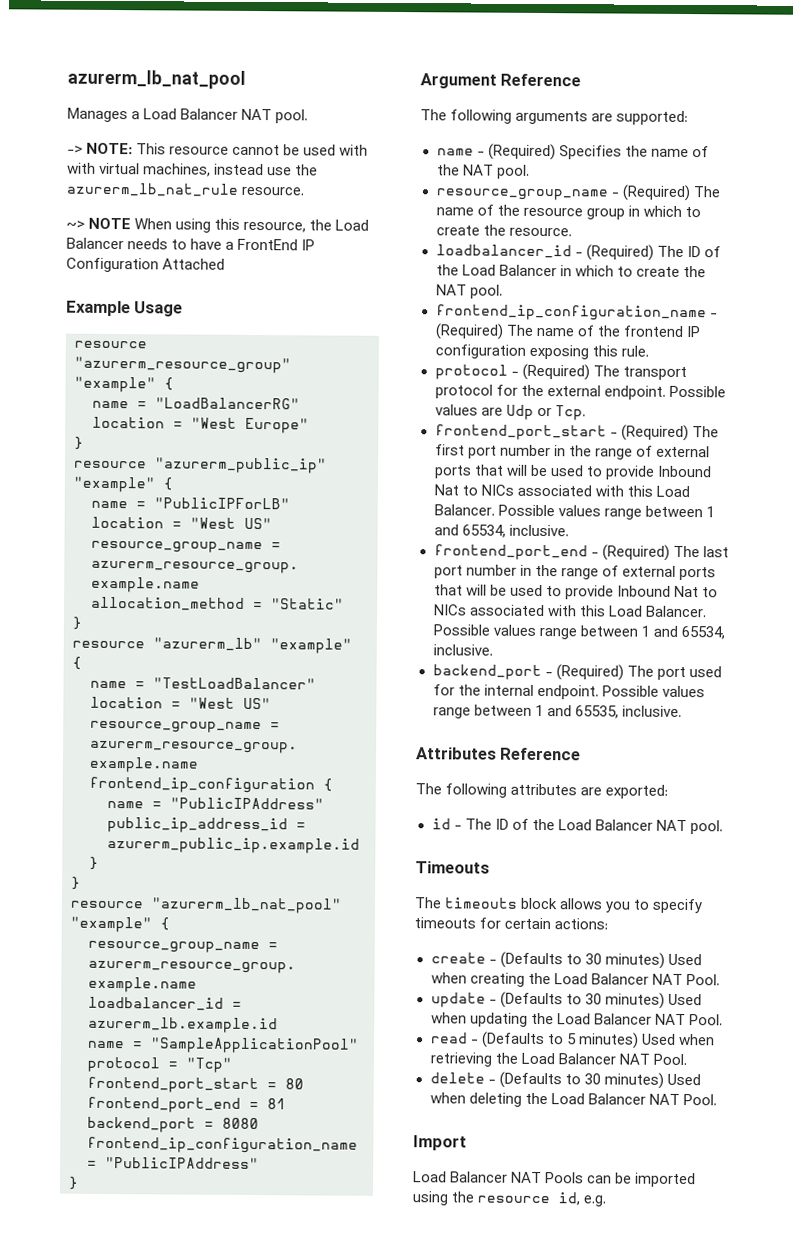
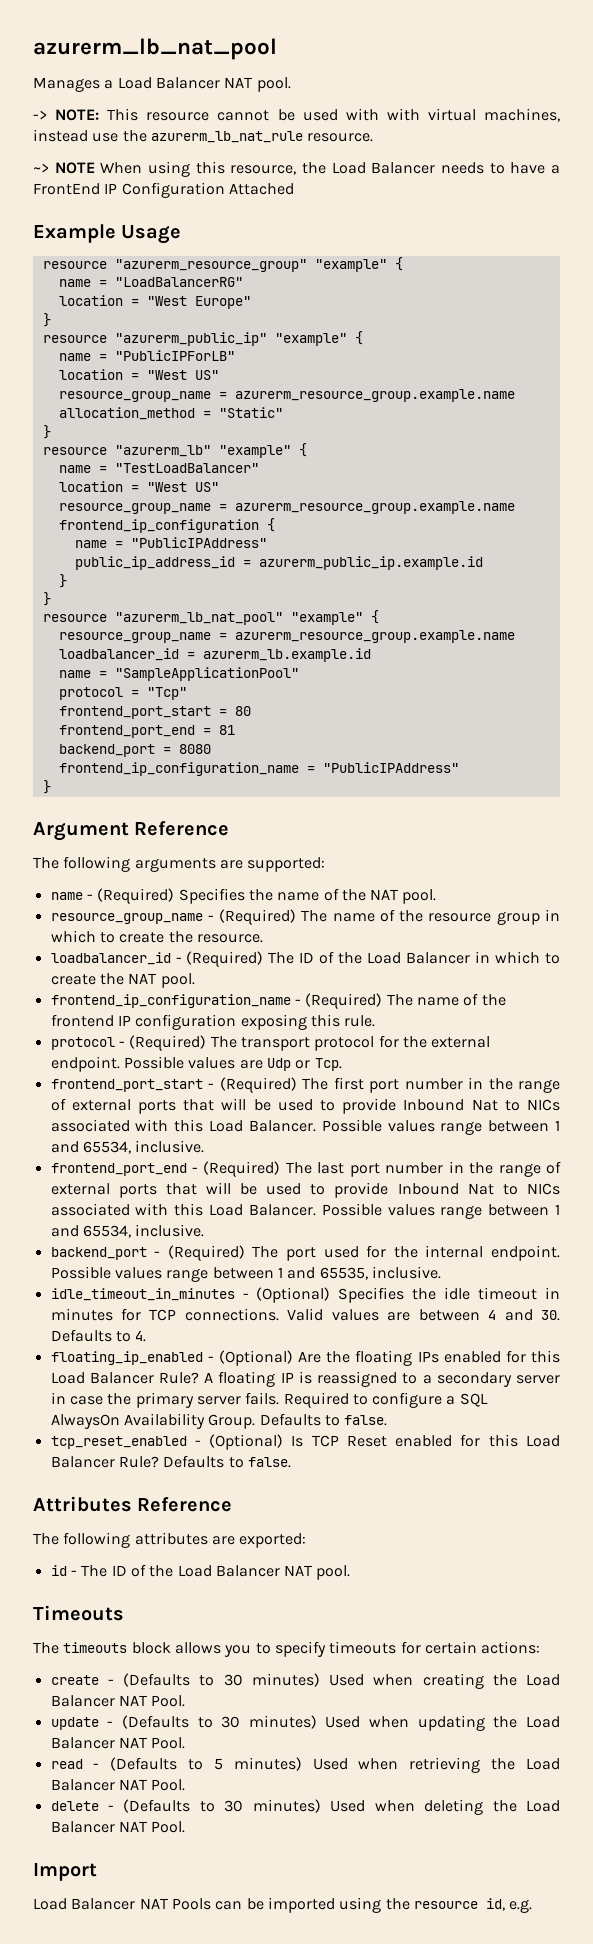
+ idle_timeout_in_minutes - (Optional) Specifies the idle timeout in minutes for TCP connections. Valid values are between 4 and 30. Defaults to 4.
+ floating_ip_enabled - (Optional) Are the floating IPs enabled for this Load Balancer Rule? A floating IP is reassigned to a secondary server in case the primary server fails. Required to configure a SQL AlwaysOn Availability Group. Defaults to false.
+ tcp_reset_enabled - (Optional) Is TCP Reset enabled for this Load Balancer Rule? Defaults to false.

